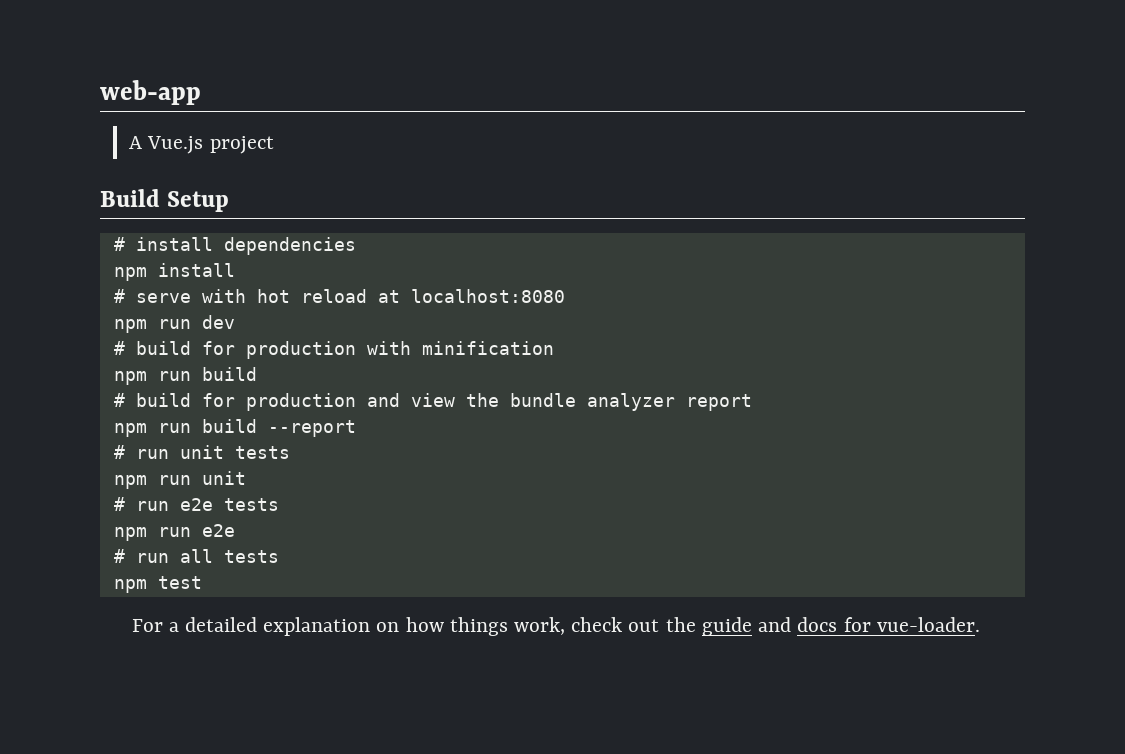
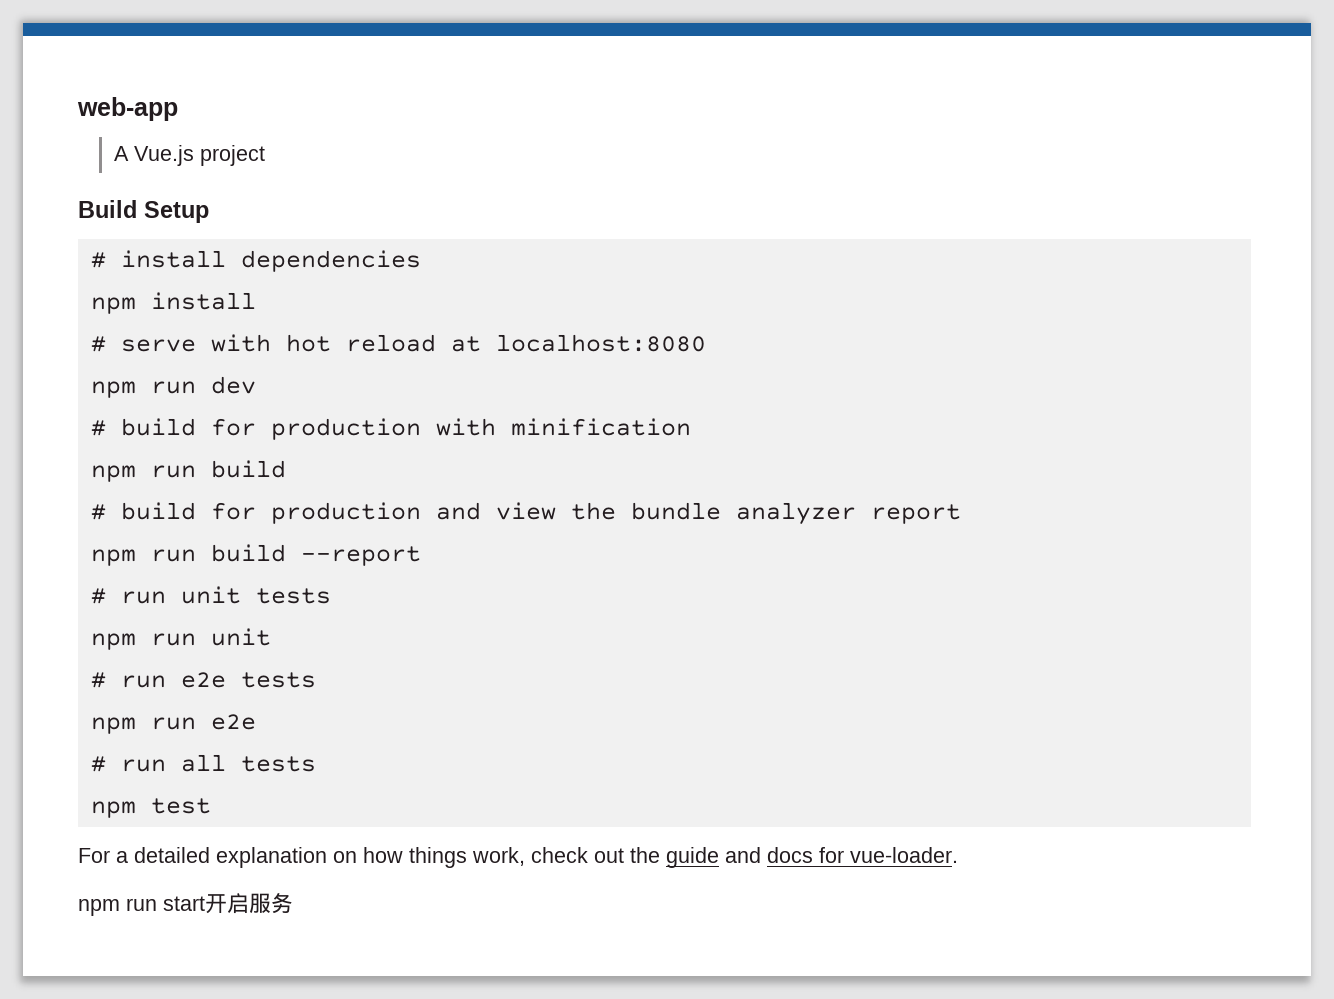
+ npm run start开启服务

